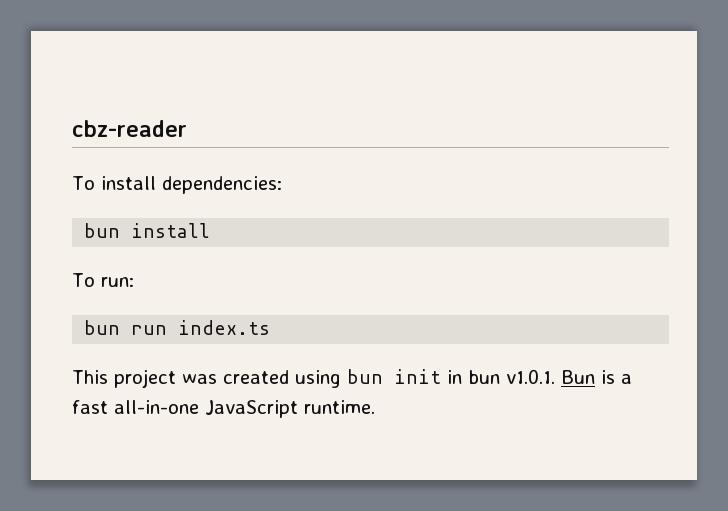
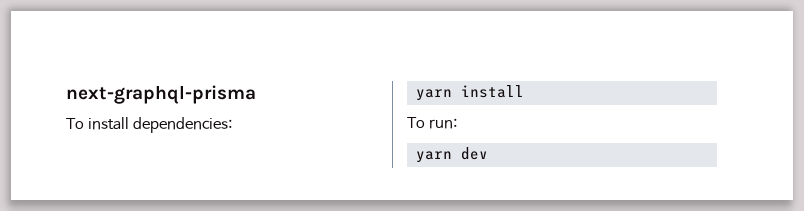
- cbz-reader
+ next-graphql-prisma
- bun install
+ yarn install
- bun run index.ts
- This project was created using bun init in bun v1.0.1. Bun is a fast all-in-one JavaScript runtime.
+ yarn dev

